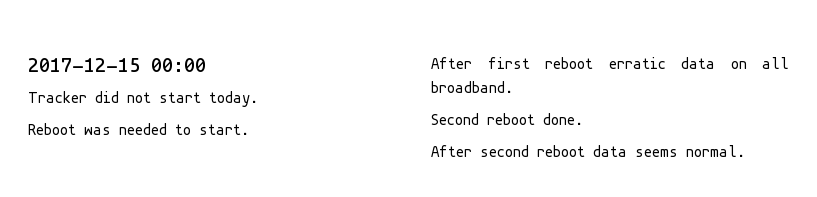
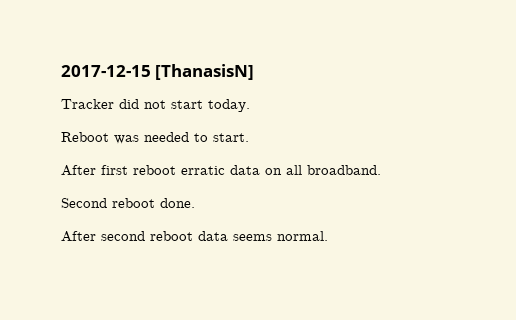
- 2017-12-15 00:00
+ 2017-12-15 [ThanasisN]

